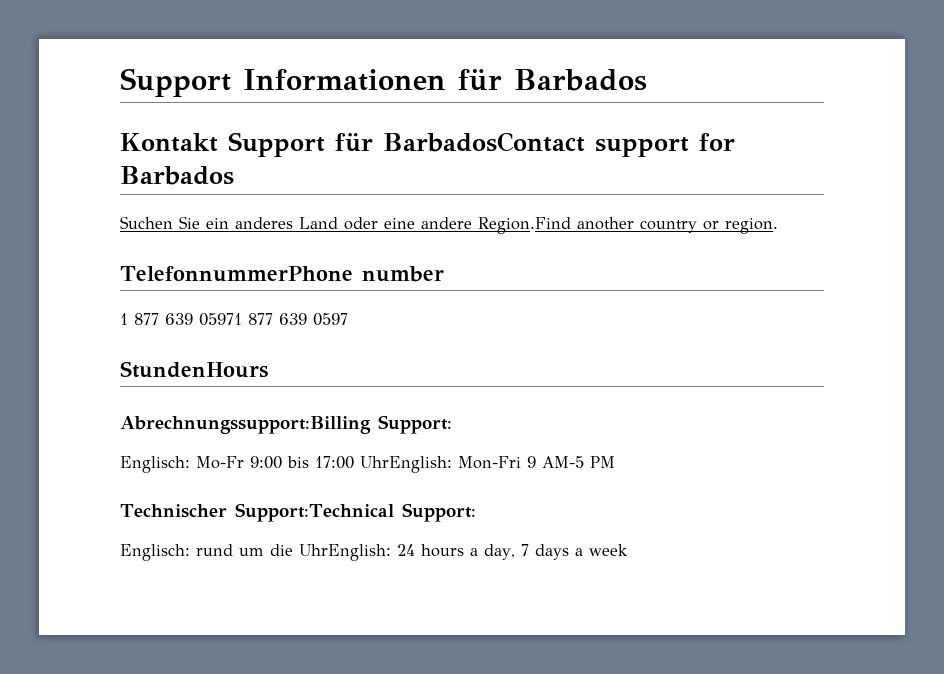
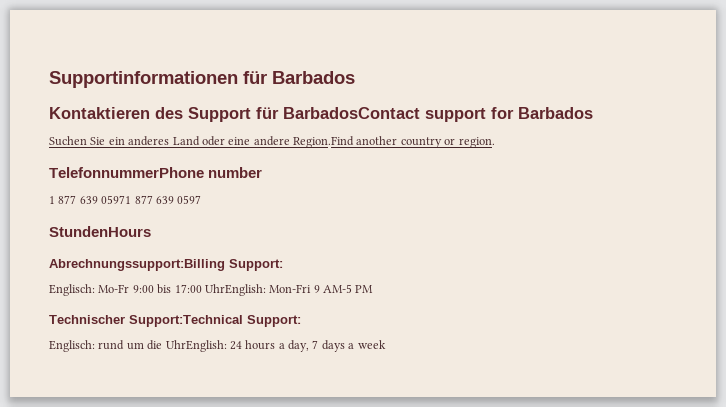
- Support Informationen für Barbados
+ Supportinformationen für Barbados
- Kontakt Support für BarbadosContact support for Barbados
+ Kontaktieren des Support für BarbadosContact support for Barbados

